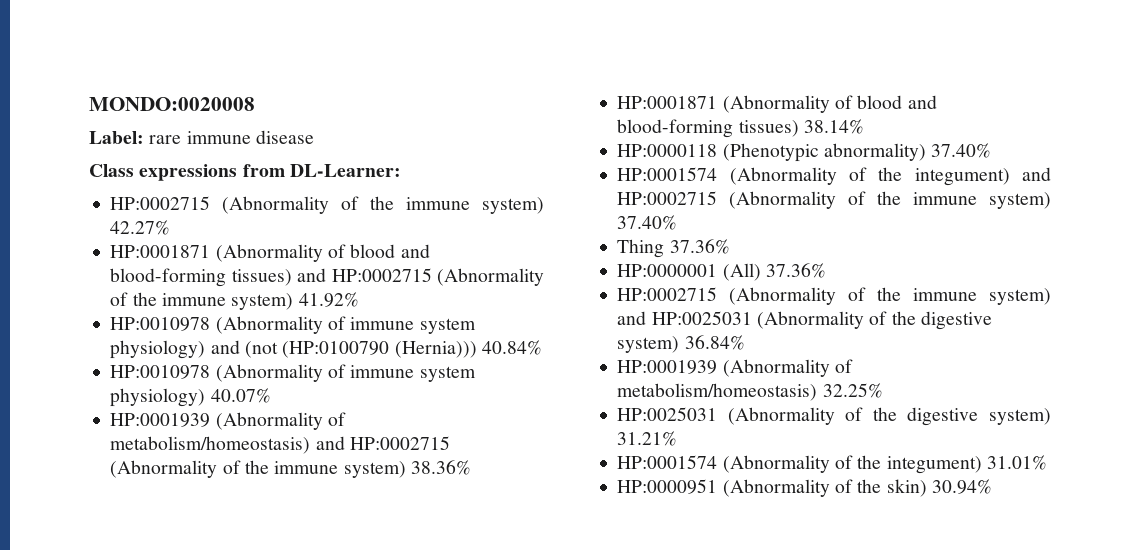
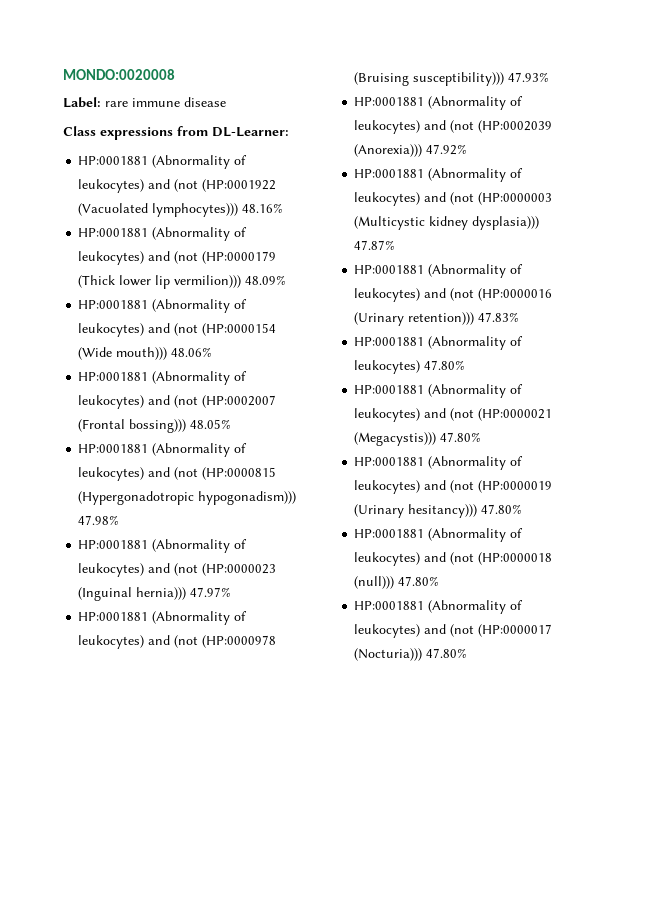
- HP:0002715 (Abnormality of the immune system) 42.27%
- HP:0001871 (Abnormality of blood and blood-forming tissues) and HP:0002715 (Abnormality of the immune system) 41.92%
- HP:0010978 (Abnormality of immune system physiology) and (not (HP:0100790 (Hernia))) 40.84%
- HP:0010978 (Abnormality of immune system physiology) 40.07%
- HP:0001939 (Abnormality of metabolism/homeostasis) and HP:0002715 (Abnormality of the immune system) 38.36%
- HP:0001871 (Abnormality of blood and blood-forming tissues) 38.14%
- HP:0000118 (Phenotypic abnormality) 37.40%
- HP:0001574 (Abnormality of the integument) and HP:0002715 (Abnormality of the immune system) 37.40%
- Thing 37.36%
- HP:0000001 (All) 37.36%
- HP:0002715 (Abnormality of the immune system) and HP:0025031 (Abnormality of the digestive system) 36.84%
- HP:0001939 (Abnormality of metabolism/homeostasis) 32.25%
- HP:0025031 (Abnormality of the digestive system) 31.21%
- HP:0001574 (Abnormality of the integument) 31.01%
- HP:0000951 (Abnormality of the skin) 30.94%
+ HP:0001881 (Abnormality of leukocytes) and (not (HP:0001922 (Vacuolated lymphocytes))) 48.16%
+ HP:0001881 (Abnormality of leukocytes) and (not (HP:0000179 (Thick lower lip vermilion))) 48.09%
+ HP:0001881 (Abnormality of leukocytes) and (not (HP:0000154 (Wide mouth))) 48.06%
+ HP:0001881 (Abnormality of leukocytes) and (not (HP:0002007 (Frontal bossing))) 48.05%
+ HP:0001881 (Abnormality of leukocytes) and (not (HP:0000815 (Hypergonadotropic hypogonadism))) 47.98%
+ HP:0001881 (Abnormality of leukocytes) and (not (HP:0000023 (Inguinal hernia))) 47.97%
+ HP:0001881 (Abnormality of leukocytes) and (not (HP:0000978 (Bruising susceptibility))) 47.93%
+ HP:0001881 (Abnormality of leukocytes) and (not (HP:0002039 (Anorexia))) 47.92%
+ HP:0001881 (Abnormality of leukocytes) and (not (HP:0000003 (Multicystic kidney dysplasia))) 47.87%
+ HP:0001881 (Abnormality of leukocytes) and (not (HP:0000016 (Urinary retention))) 47.83%
+ HP:0001881 (Abnormality of leukocytes) 47.80%
+ HP:0001881 (Abnormality of leukocytes) and (not (HP:0000021 (Megacystis))) 47.80%
+ HP:0001881 (Abnormality of leukocytes) and (not (HP:0000019 (Urinary hesitancy))) 47.80%
+ HP:0001881 (Abnormality of leukocytes) and (not (HP:0000018 (null))) 47.80%
+ HP:0001881 (Abnormality of leukocytes) and (not (HP:0000017 (Nocturia))) 47.80%

